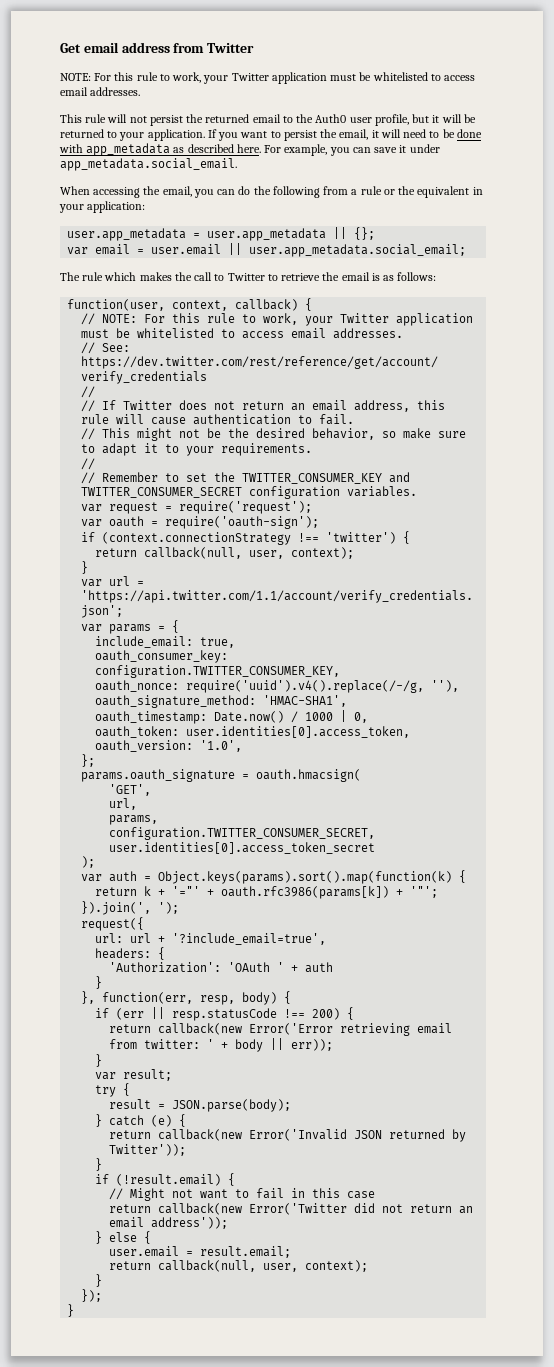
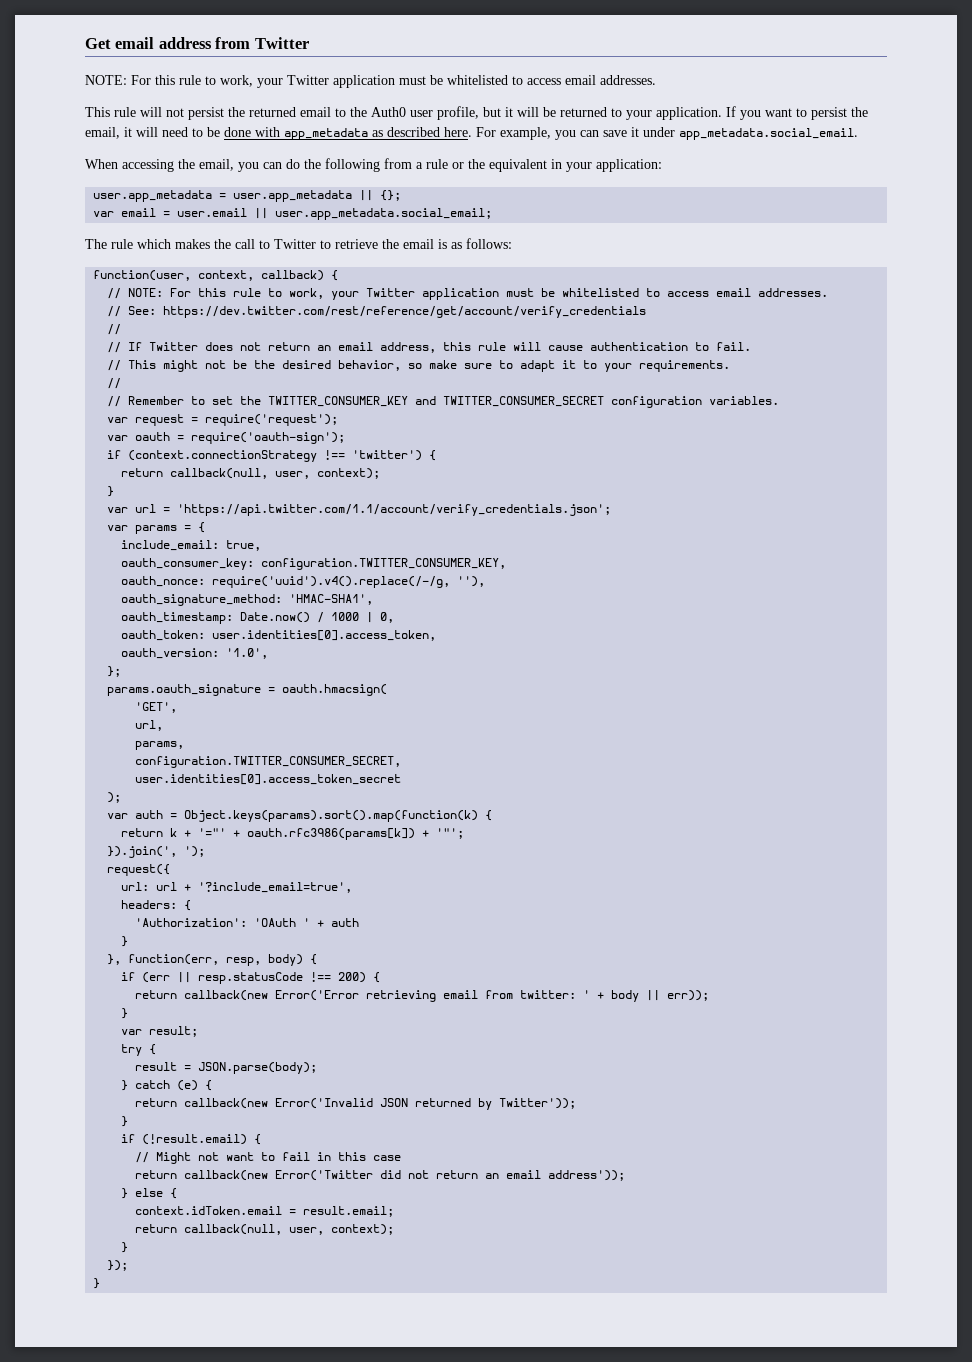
- user.email = result.email;
+ context.idToken.email = result.email;

